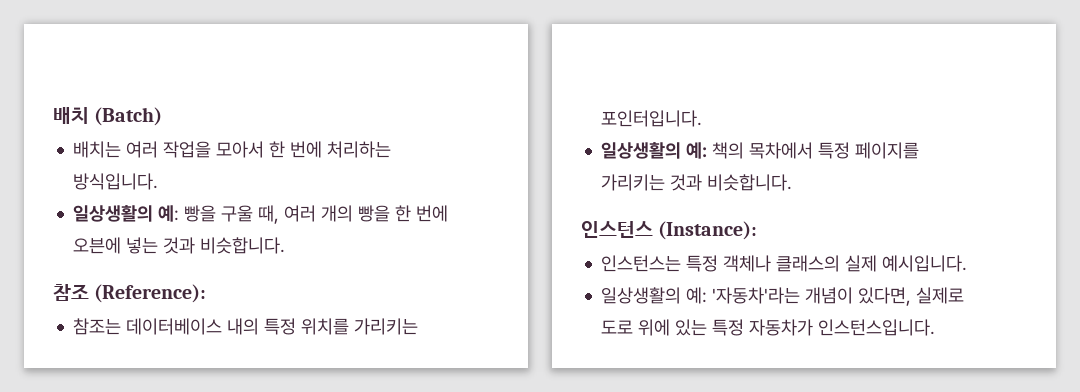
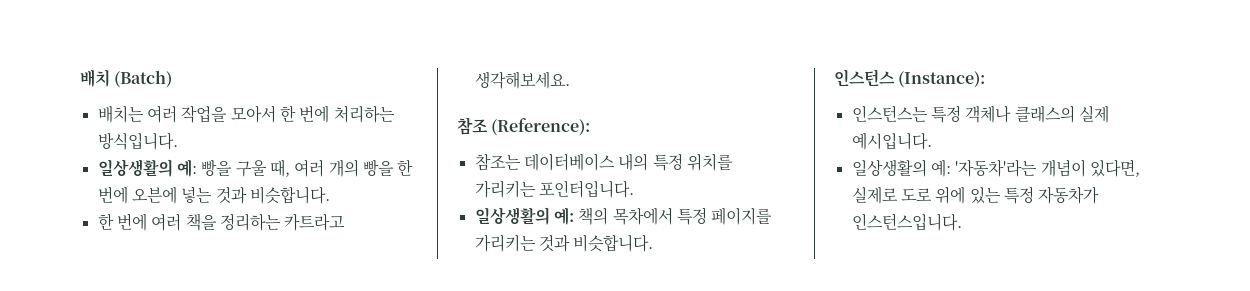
+ 한 번에 여러 책을 정리하는 카트라고 생각해보세요.

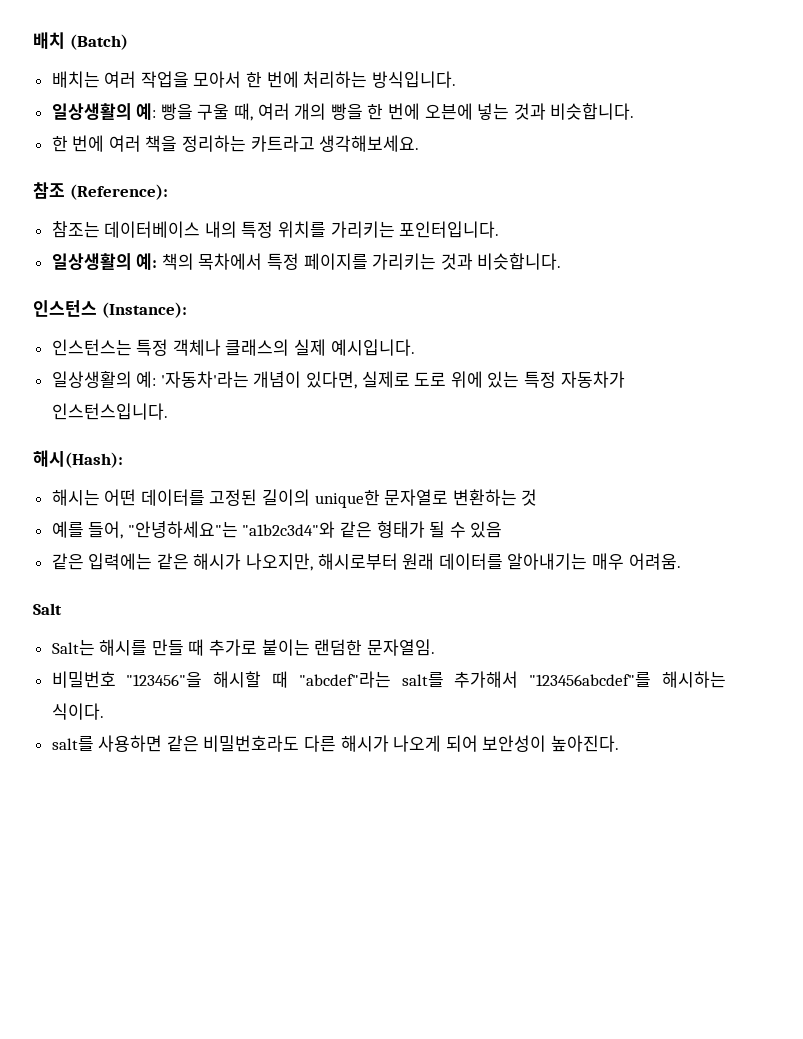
+ 해시(Hash):
+ 해시는 어떤 데이터를 고정된 길이의 unique한 문자열로 변환하는 것
+ 예를 들어, "안녕하세요"는 "a1b2c3d4"와 같은 형태가 될 수 있음
+ 같은 입력에는 같은 해시가 나오지만, 해시로부터 원래 데이터를 알아내기는 매우 어려움.
+ Salt
+ Salt는 해시를 만들 때 추가로 붙이는 랜덤한 문자열임.
+ 비밀번호 "123456"을 해시할 때 "abcdef"라는 salt를 추가해서 "123456abcdef"를 해시하는 식이다.
+ salt를 사용하면 같은 비밀번호라도 다른 해시가 나오게 되어 보안성이 높아진다.

